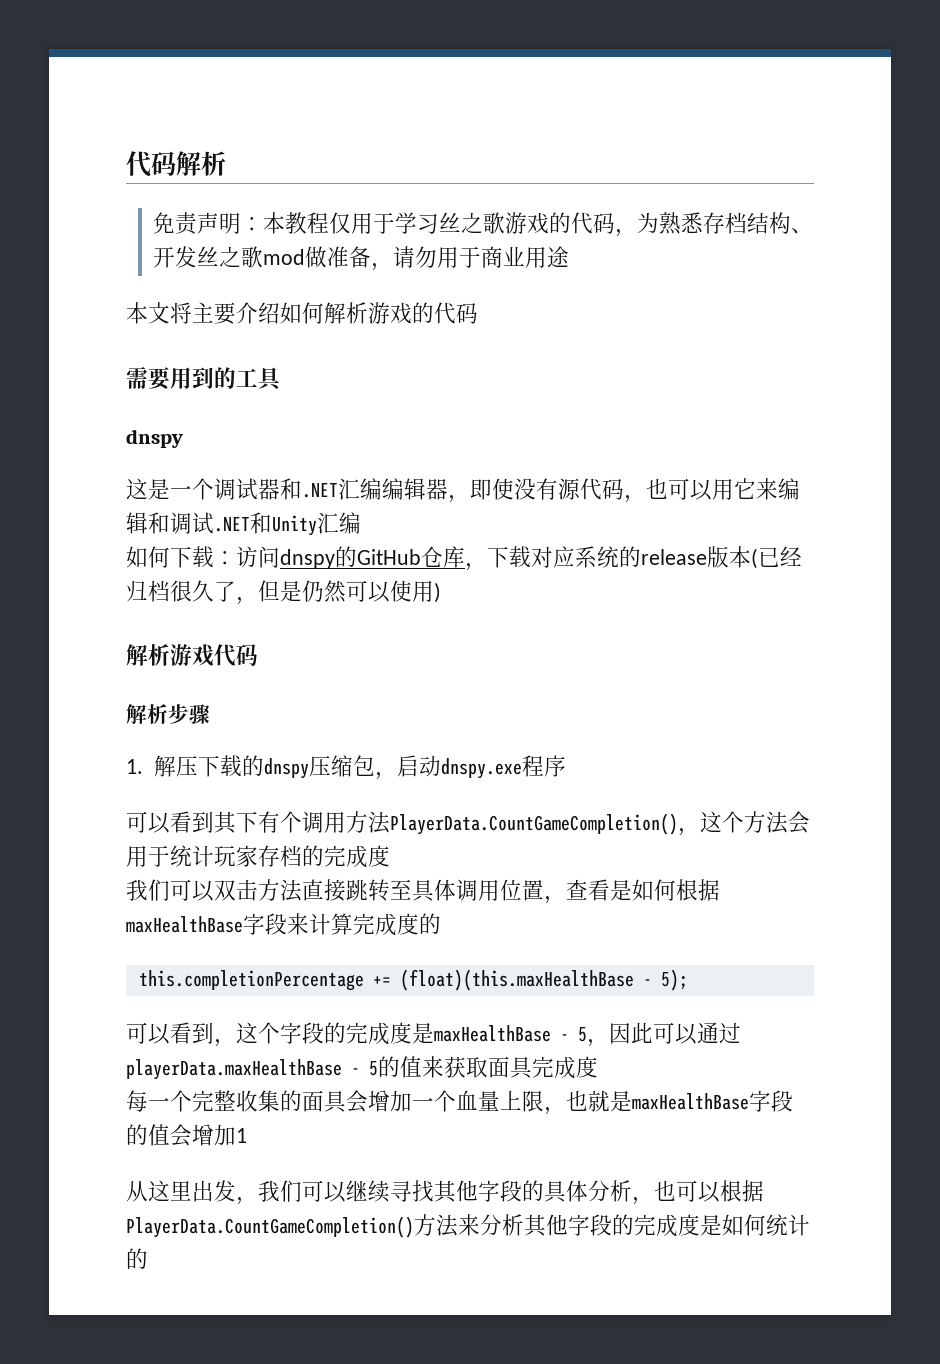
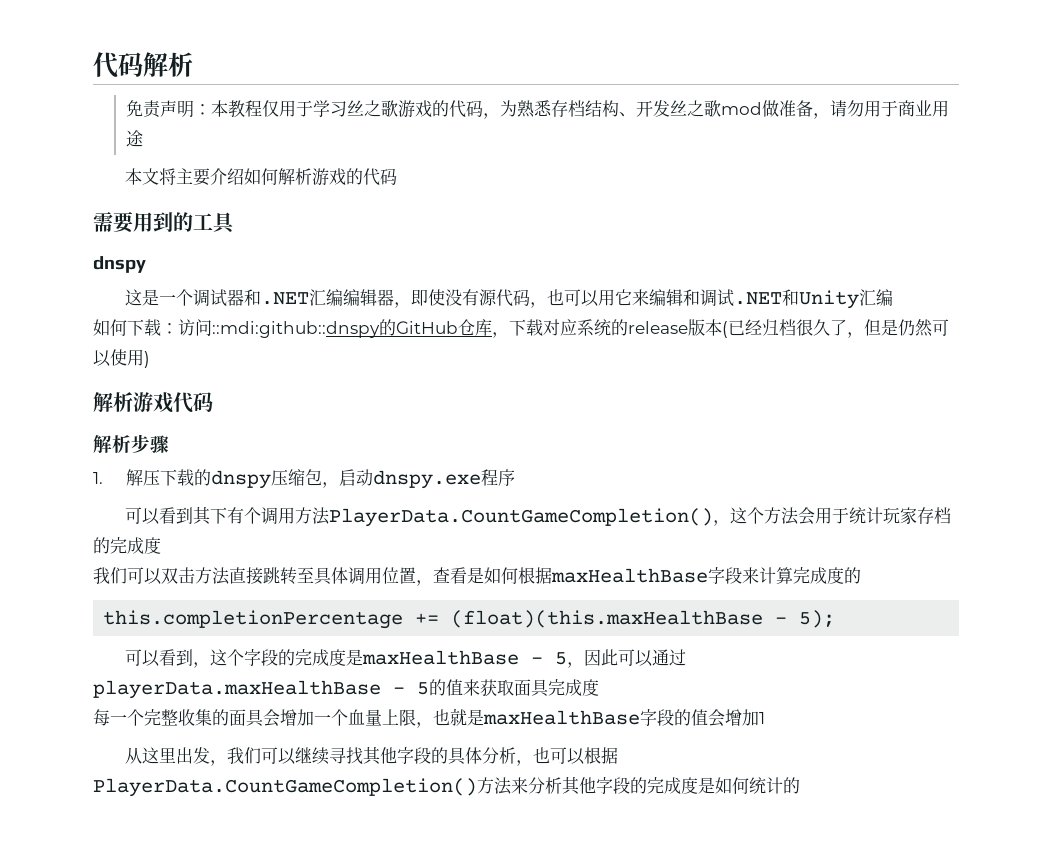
- 如何下载：访问dnspy的GitHub仓库，下载对应系统的release版本(已经归档很久了，但是仍然可以使用)
+ 如何下载：访问::mdi:github::dnspy的GitHub仓库，下载对应系统的release版本(已经归档很久了，但是仍然可以使用)

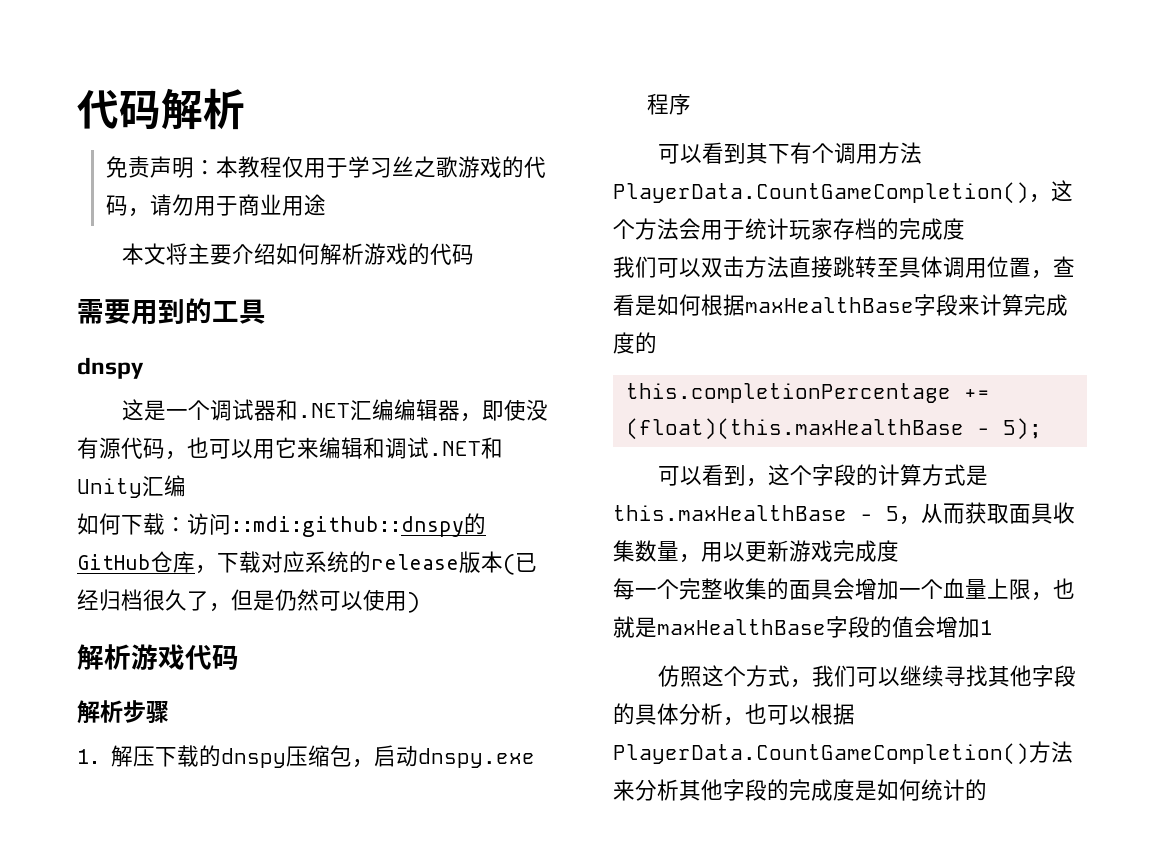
- 免责声明：本教程仅用于学习丝之歌游戏的代码，为熟悉存档结构、开发丝之歌mod做准备，请勿用于商业用途
+ 免责声明：本教程仅用于学习丝之歌游戏的代码，请勿用于商业用途
- 可以看到，这个字段的完成度是maxHealthBase - 5，因此可以通过playerData.maxHealthBase - 5的值来获取面具完成度
+ 可以看到，这个字段的计算方式是this.maxHealthBase - 5，从而获取面具收集数量，用以更新游戏完成度
- 从这里出发，我们可以继续寻找其他字段的具体分析，也可以根据PlayerData.CountGameCompletion()方法来分析其他字段的完成度是如何统计的
+ 仿照这个方式，我们可以继续寻找其他字段的具体分析，也可以根据PlayerData.CountGameCompletion()方法来分析其他字段的完成度是如何统计的

